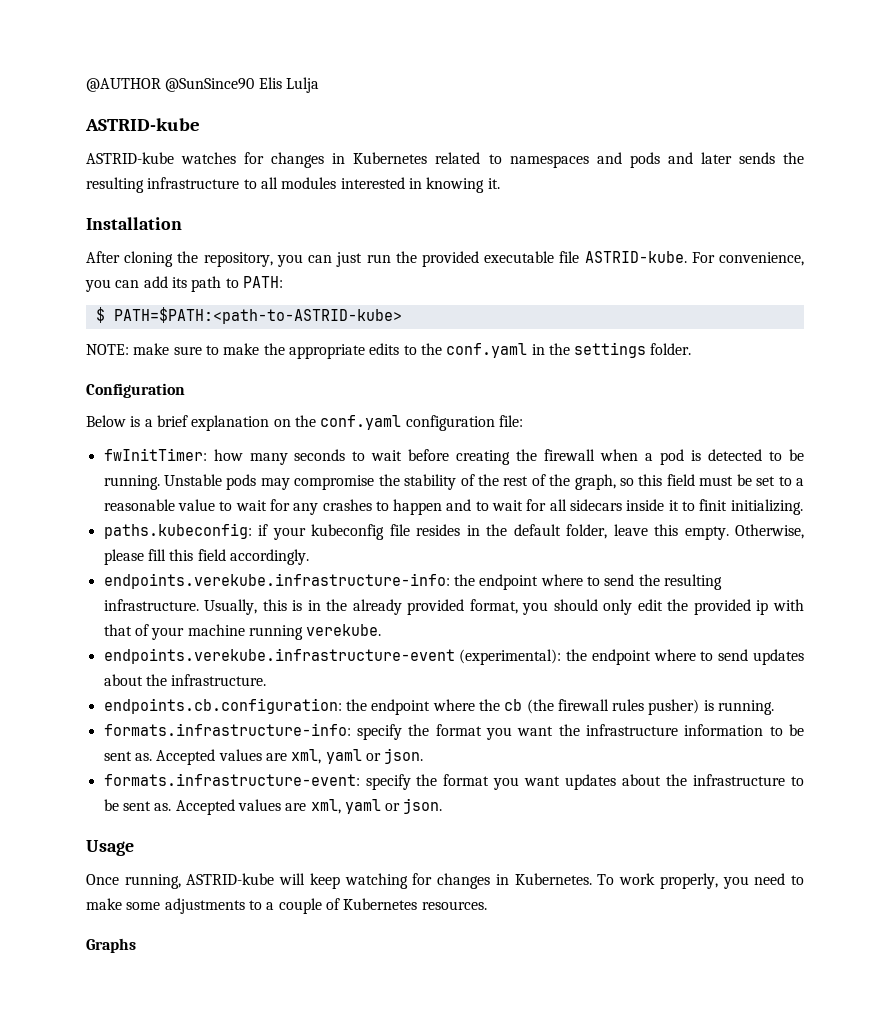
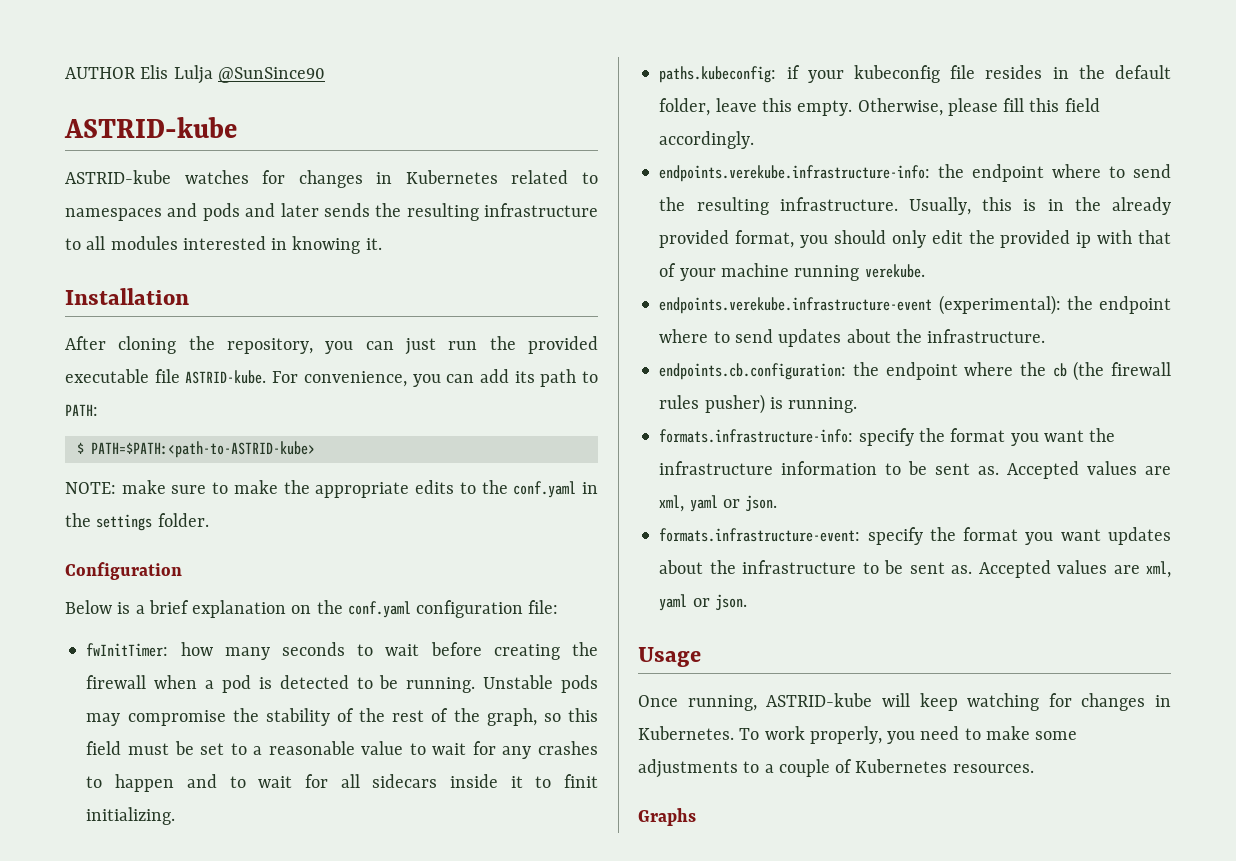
- @AUTHOR @SunSince90 Elis Lulja
+ AUTHOR Elis Lulja @SunSince90

